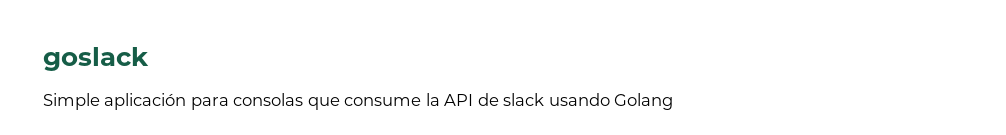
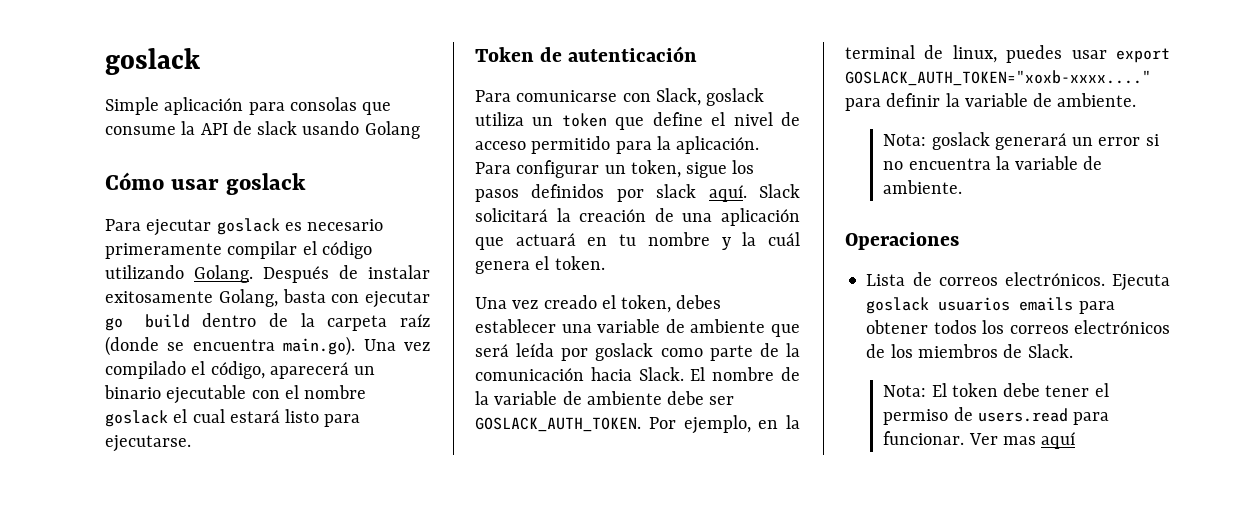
+ Cómo usar goslack
+ Para ejecutar goslack es necesario primeramente compilar el código utilizando Golang. Después de instalar exitosamente Golang, basta con ejecutar go build dentro de la carpeta raíz (donde se encuentra main.go). Una vez compilado el código, aparecerá un binario ejecutable con el nombre goslack el cual estará listo para ejecutarse.
+ Token de autenticación
+ Para comunicarse con Slack, goslack utiliza un token que define el nivel de acceso permitido para la aplicación. Para configurar un token, sigue los pasos definidos por slack aquí. Slack solicitará la creación de una aplicación que actuará en tu nombre y la cuál genera el token.
+ Una vez creado el token, debes establecer una variable de ambiente que será leída por goslack como parte de la comunicación hacia Slack. El nombre de la variable de ambiente debe ser GOSLACK_AUTH_TOKEN. Por ejemplo, en la terminal de linux, puedes usar export GOSLACK_AUTH_TOKEN="xoxb-xxxx...." para definir la variable de ambiente.
+ Nota: goslack generará un error si no encuentra la variable de ambiente.
+ Operaciones
+ Lista de correos electrónicos. Ejecuta goslack usuarios emails para obtener todos los correos electrónicos de los miembros de Slack.
+ Nota: El token debe tener el permiso de users.read para funcionar. Ver mas aquí

